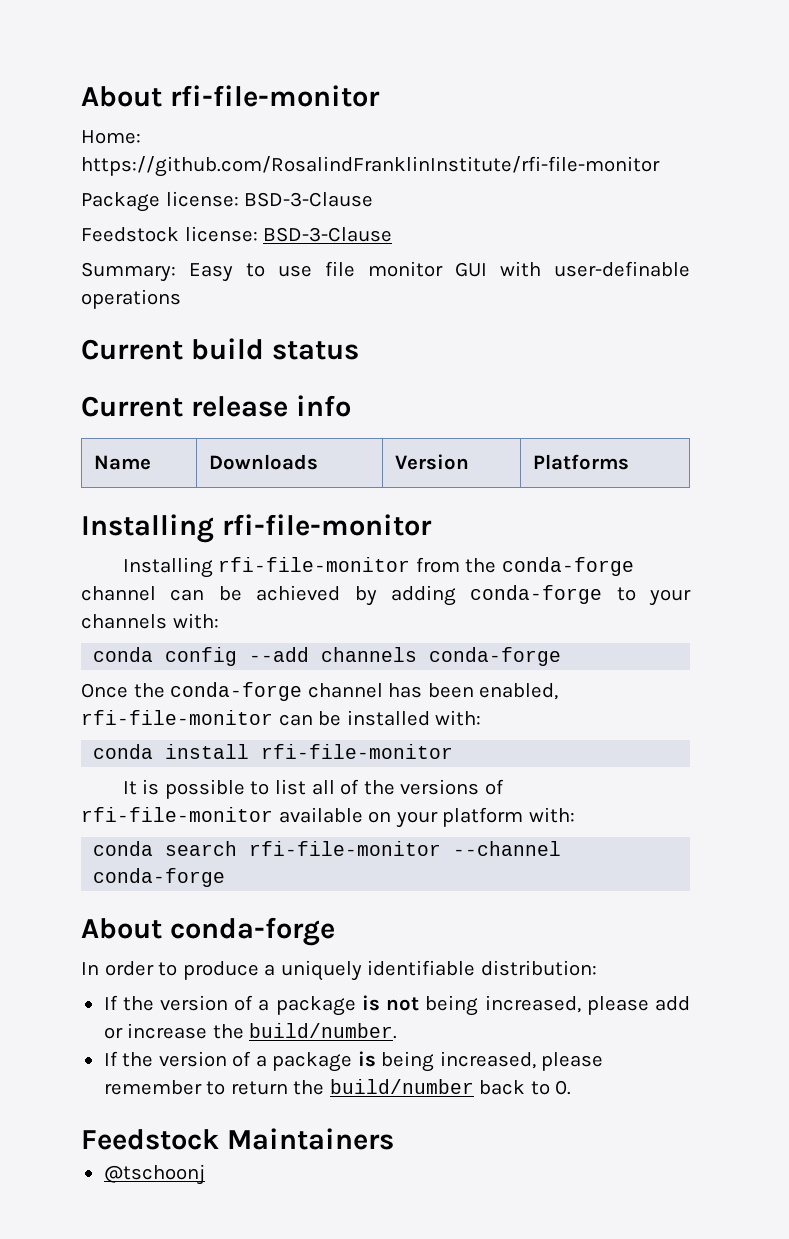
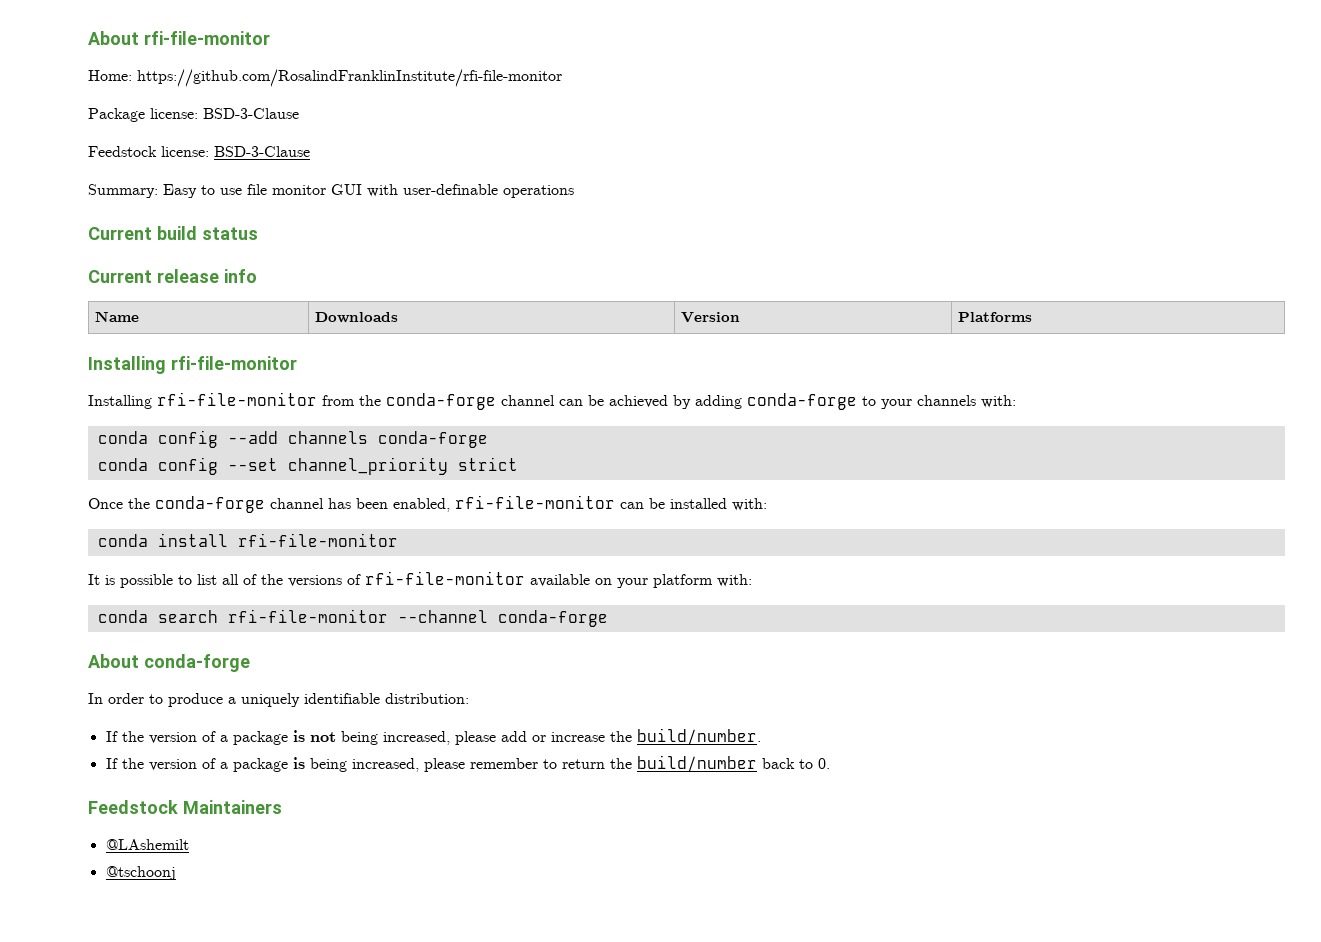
+ conda config --set channel_priority strict
+ @LAshemilt

